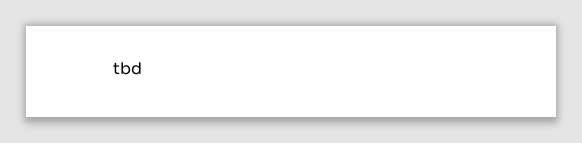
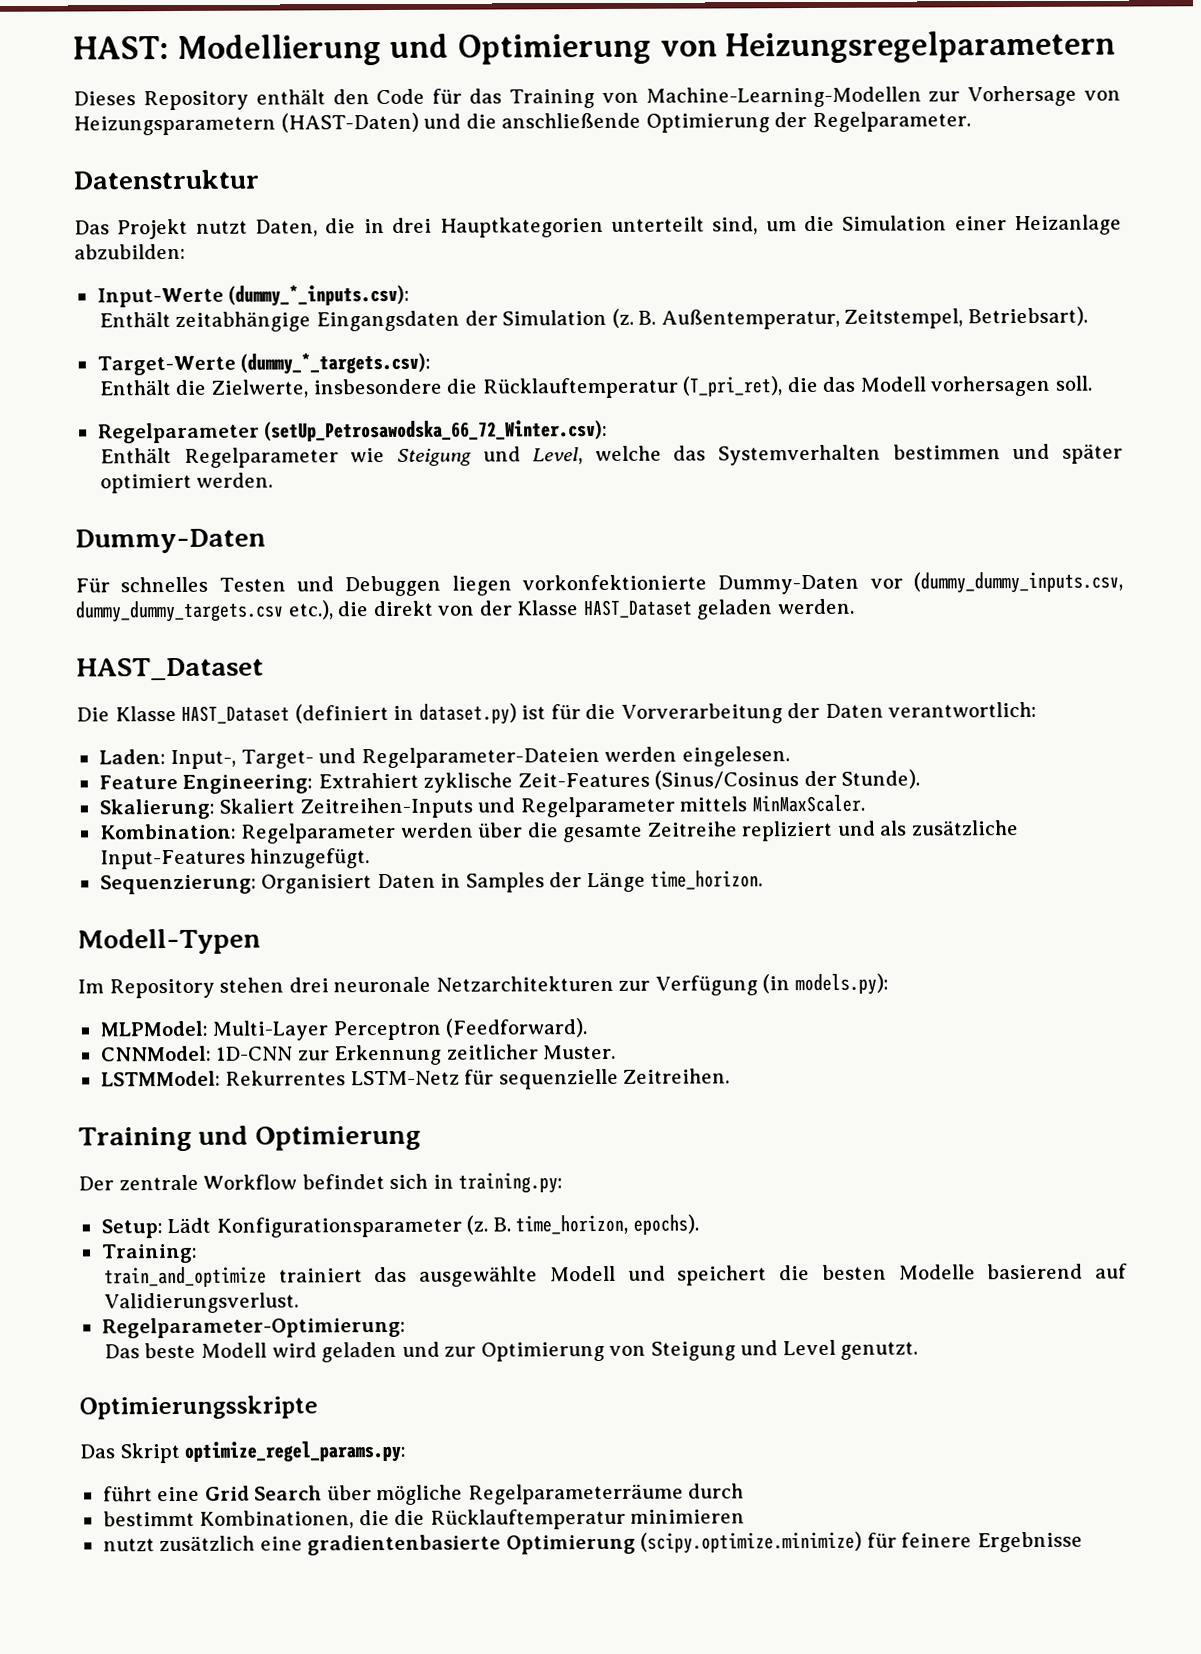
- tbd
+ HAST: Modellierung und Optimierung von Heizungsregelparametern
+ Dieses Repository enthält den Code für das Training von Machine-Learning-Modellen zur Vorhersage von Heizungsparametern (HAST-Daten) und die anschließende Optimierung der Regelparameter.
+ Datenstruktur
+ Das Projekt nutzt Daten, die in drei Hauptkategorien unterteilt sind, um die Simulation einer Heizanlage abzubilden:
+ Input-Werte (dummy_*_inputs.csv):
+ Enthält zeitabhängige Eingangsdaten der Simulation (z. B. Außentemperatur, Zeitstempel, Betriebsart).
+ Target-Werte (dummy_*_targets.csv):
+ Enthält die Zielwerte, insbesondere die Rücklauftemperatur (T_pri_ret), die das Modell vorhersagen soll.
+ Regelparameter (setUp_Petrosawodska_66_72_Winter.csv):
+ Enthält Regelparameter wie Steigung und Level, welche das Systemverhalten bestimmen und später optimiert werden.
+ Dummy-Daten
+ Für schnelles Testen und Debuggen liegen vorkonfektionierte Dummy-Daten vor (dummy_dummy_inputs.csv, dummy_dummy_targets.csv etc.), die direkt von der Klasse HAST_Dataset geladen werden.
+ HAST_Dataset
+ Die Klasse HAST_Dataset (definiert in dataset.py) ist für die Vorverarbeitung der Daten verantwortlich:
+ Laden: Input-, Target- und Regelparameter-Dateien werden eingelesen.
+ Feature Engineering: Extrahiert zyklische Zeit-Features (Sinus/Cosinus der Stunde).
+ Skalierung: Skaliert Zeitreihen-Inputs und Regelparameter mittels MinMaxScaler.
+ Kombination: Regelparameter werden über die gesamte Zeitreihe repliziert und als zusätzliche Input-Features hinzugefügt.
+ Sequenzierung: Organisiert Daten in Samples der Länge time_horizon.
+ Modell-Typen
+ Im Repository stehen drei neuronale Netzarchitekturen zur Verfügung (in models.py):
+ MLPModel: Multi-Layer Perceptron (Feedforward).
+ CNNModel: 1D-CNN zur Erkennung zeitlicher Muster.
+ LSTMModel: Rekurrentes LSTM-Netz für sequenzielle Zeitreihen.
+ Training und Optimierung
+ Der zentrale Workflow befindet sich in training.py:
+ Setup: Lädt Konfigurationsparameter (z. B. time_horizon, epochs).
+ Training:
+ train_and_optimize trainiert das ausgewählte Modell und speichert die besten Modelle basierend auf Validierungsverlust.
+ Regelparameter-Optimierung:
+ Das beste Modell wird geladen und zur Optimierung von Steigung und Level genutzt.
+ Optimierungsskripte
+ Das Skript optimize_regel_params.py:
+ führt eine Grid Search über mögliche Regelparameterräume durch
+ bestimmt Kombinationen, die die Rücklauftemperatur minimieren
+ nutzt zusätzlich eine gradientenbasierte Optimierung (scipy.optimize.minimize) für feinere Ergebnisse

